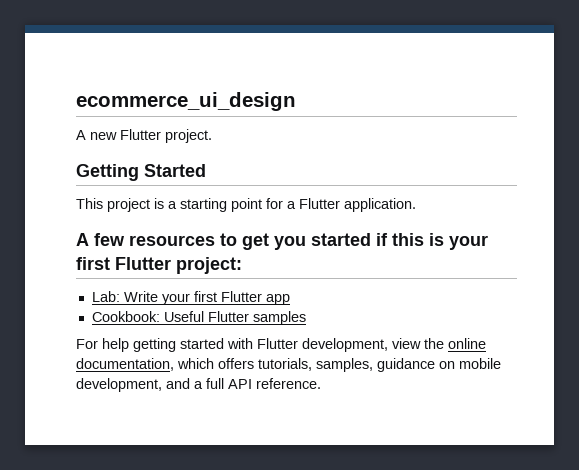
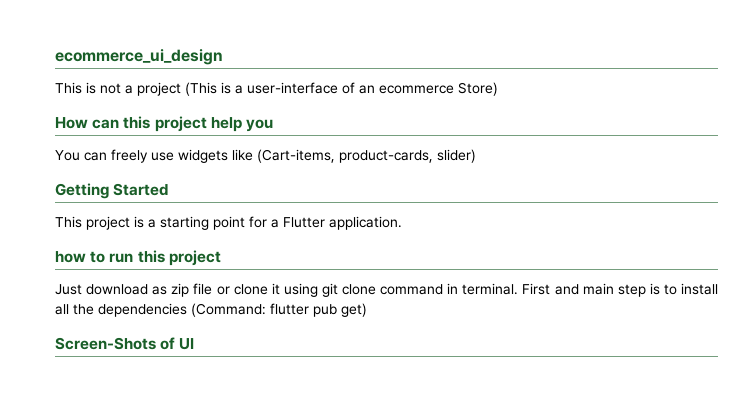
- A new Flutter project.
+ This is not a project (This is a user-interface of an ecommerce Store)
+ How can this project help you
+ You can freely use widgets like (Cart-items, product-cards, slider)
- A few resources to get you started if this is your first Flutter project:
- Lab: Write your first Flutter app
- Cookbook: Useful Flutter samples
- For help getting started with Flutter development, view the online documentation, which offers tutorials, samples, guidance on mobile development, and a full API reference.
+ how to run this project
+ Just download as zip file or clone it using git clone command in terminal. First and main step is to install all the dependencies (Command: flutter pub get)
+ Screen-Shots of UI

